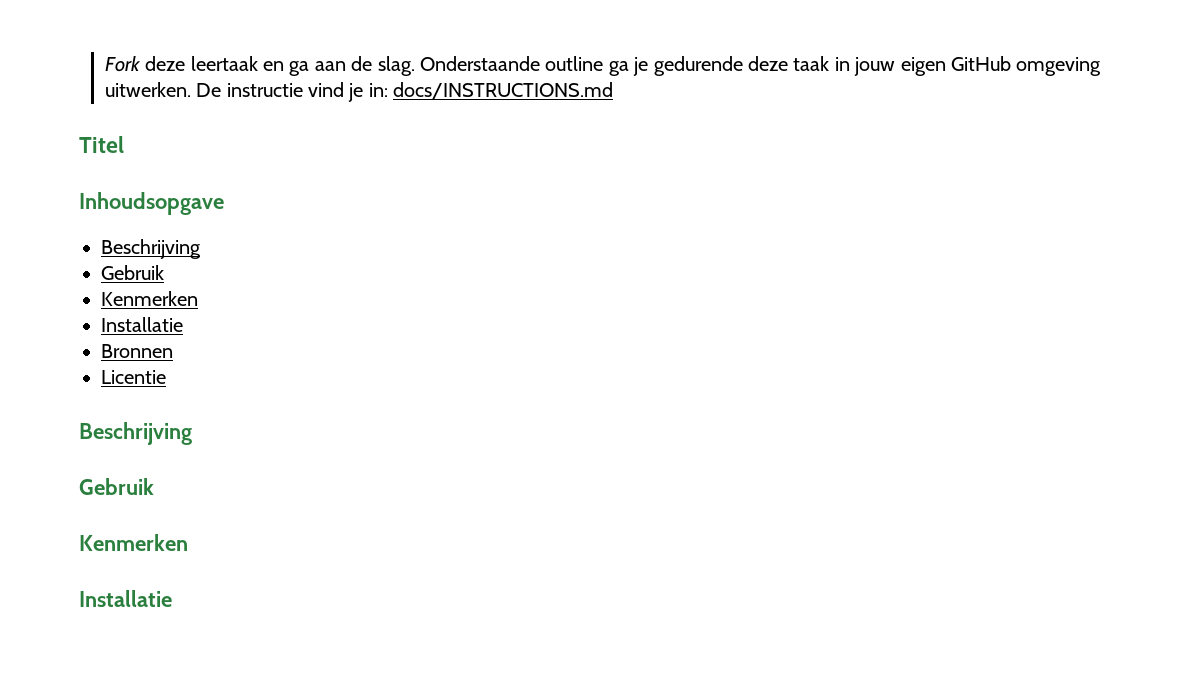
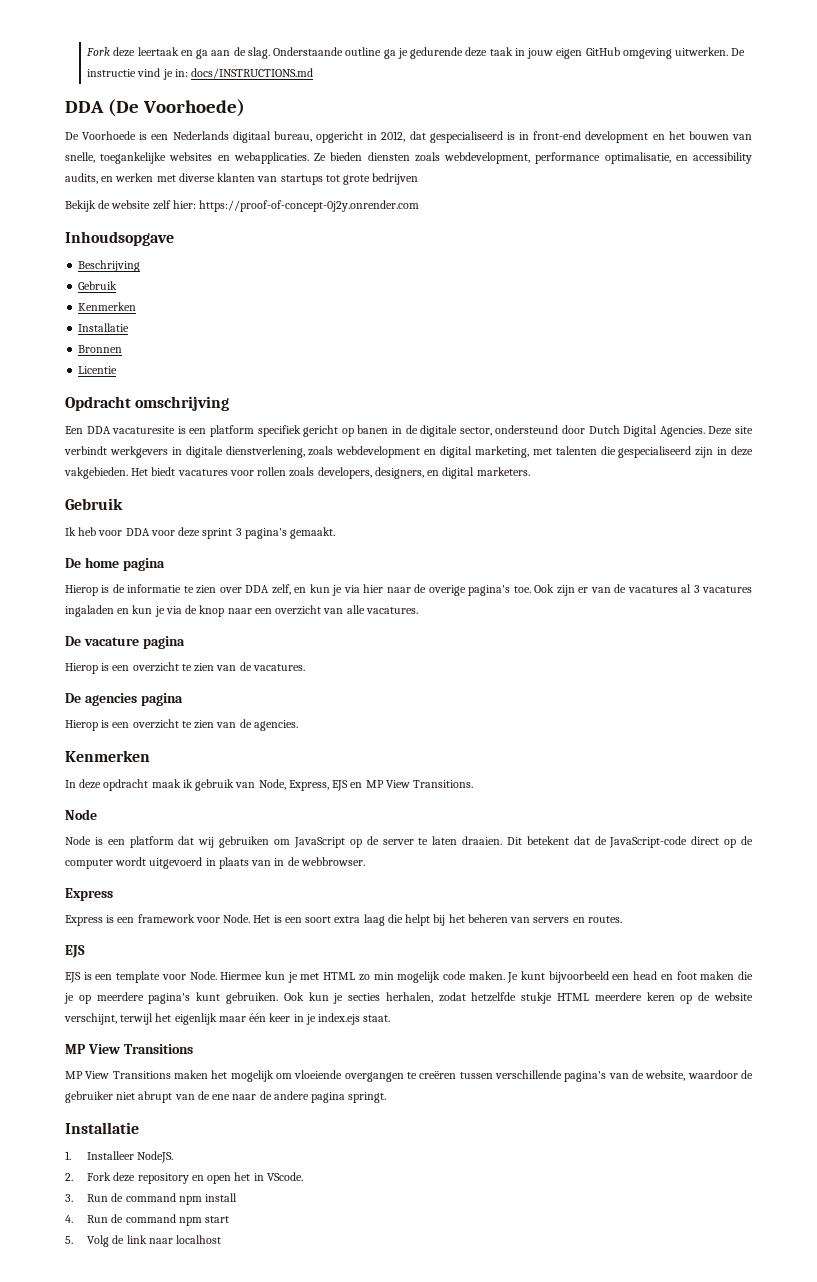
- Titel
+ DDA (De Voorhoede)
+ De Voorhoede is een Nederlands digitaal bureau, opgericht in 2012, dat gespecialiseerd is in front-end development en het bouwen van snelle, toegankelijke websites en webapplicaties. Ze bieden diensten zoals webdevelopment, performance optimalisatie, en accessibility audits, en werken met diverse klanten van startups tot grote bedrijven
+ Bekijk de website zelf hier: https://proof-of-concept-0j2y.onrender.com
  Licentie
- Beschrijving
+ Opdracht omschrijving
+ Een DDA vacaturesite is een platform specifiek gericht op banen in de digitale sector, ondersteund door Dutch Digital Agencies. Deze site verbindt werkgevers in digitale dienstverlening, zoals webdevelopment en digital marketing, met talenten die gespecialiseerd zijn in deze vakgebieden. Het biedt vacatures voor rollen zoals developers, designers, en digital marketers.
  Gebruik
+ Ik heb voor DDA voor deze sprint 3 pagina's gemaakt.
+ De home pagina
+ Hierop is de informatie te zien over DDA zelf, en kun je via hier naar de overige pagina's toe. Ook zijn er van de vacatures al 3 vacatures ingaladen en kun je via de knop naar een overzicht van alle vacatures.
+ De vacature pagina
+ Hierop is een overzicht te zien van de vacatures.
+ De agencies pagina
+ Hierop is een overzicht te zien van de agencies.
  Kenmerken
+ In deze opdracht maak ik gebruik van Node, Express, EJS en MP View Transitions.
+ Node
+ Node is een platform dat wij gebruiken om JavaScript op de server te laten draaien. Dit betekent dat de JavaScript-code direct op de computer wordt uitgevoerd in plaats van in de webbrowser.
+ Express
+ Express is een framework voor Node. Het is een soort extra laag die helpt bij het beheren van servers en routes.
+ EJS
+ EJS is een template voor Node. Hiermee kun je met HTML zo min mogelijk code maken. Je kunt bijvoorbeeld een head en foot maken die je op meerdere pagina's kunt gebruiken. Ook kun je secties herhalen, zodat hetzelfde stukje HTML meerdere keren op de website verschijnt, terwijl het eigenlijk maar één keer in je index.ejs staat.
+ MP View Transitions
+ MP View Transitions maken het mogelijk om vloeiende overgangen te creëren tussen verschillende pagina's van de website, waardoor de gebruiker niet abrupt van de ene naar de andere pagina springt.
  Installatie
+ 1. Installeer NodeJS.
+ 2. Fork deze repository en open het in VScode.
+ 3. Run de command npm install
+ 4. Run de command npm start
+ 5. Volg de link naar localhost

